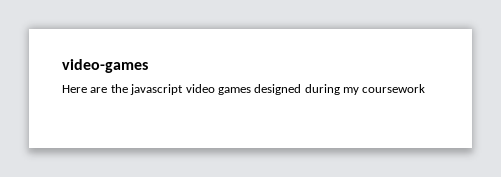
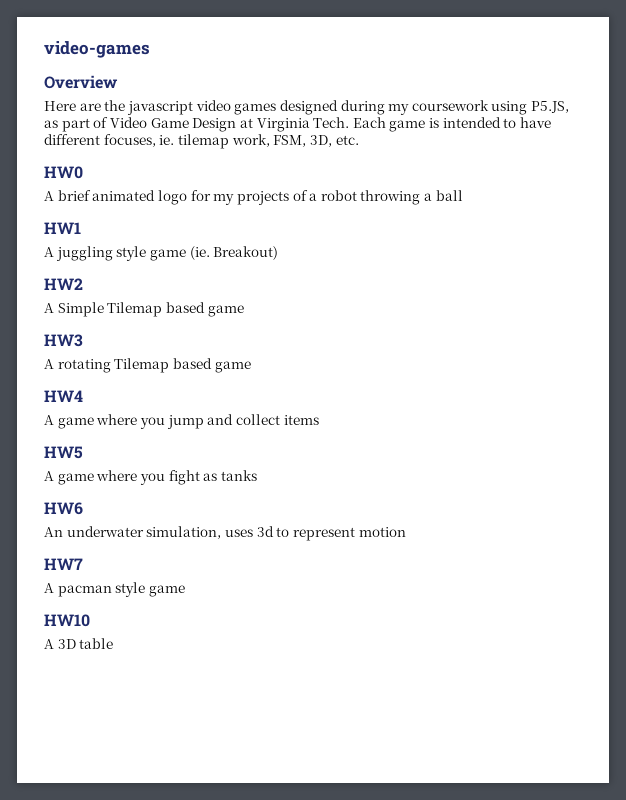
+ Overview
- Here are the javascript video games designed during my coursework
+ Here are the javascript video games designed during my coursework using P5.JS, as part of Video Game Design at Virginia Tech. Each game is intended to have different focuses, ie. tilemap work, FSM, 3D, etc.
+ HW0
+ A brief animated logo for my projects of a robot throwing a ball
+ HW1
+ A juggling style game (ie. Breakout)
+ HW2
+ A Simple Tilemap based game
+ HW3
+ A rotating Tilemap based game
+ HW4
+ A game where you jump and collect items
+ HW5
+ A game where you fight as tanks
+ HW6
+ An underwater simulation, uses 3d to represent motion
+ HW7
+ A pacman style game
+ HW10
+ A 3D table

